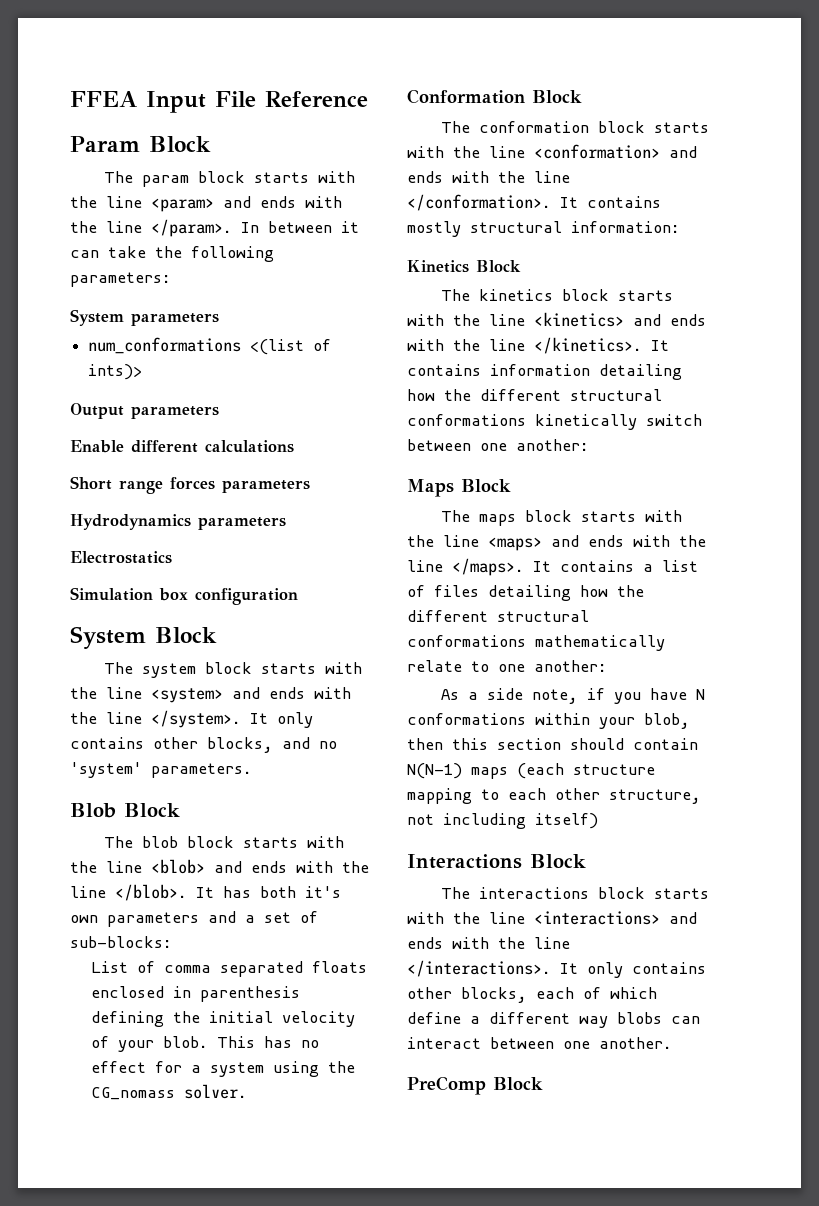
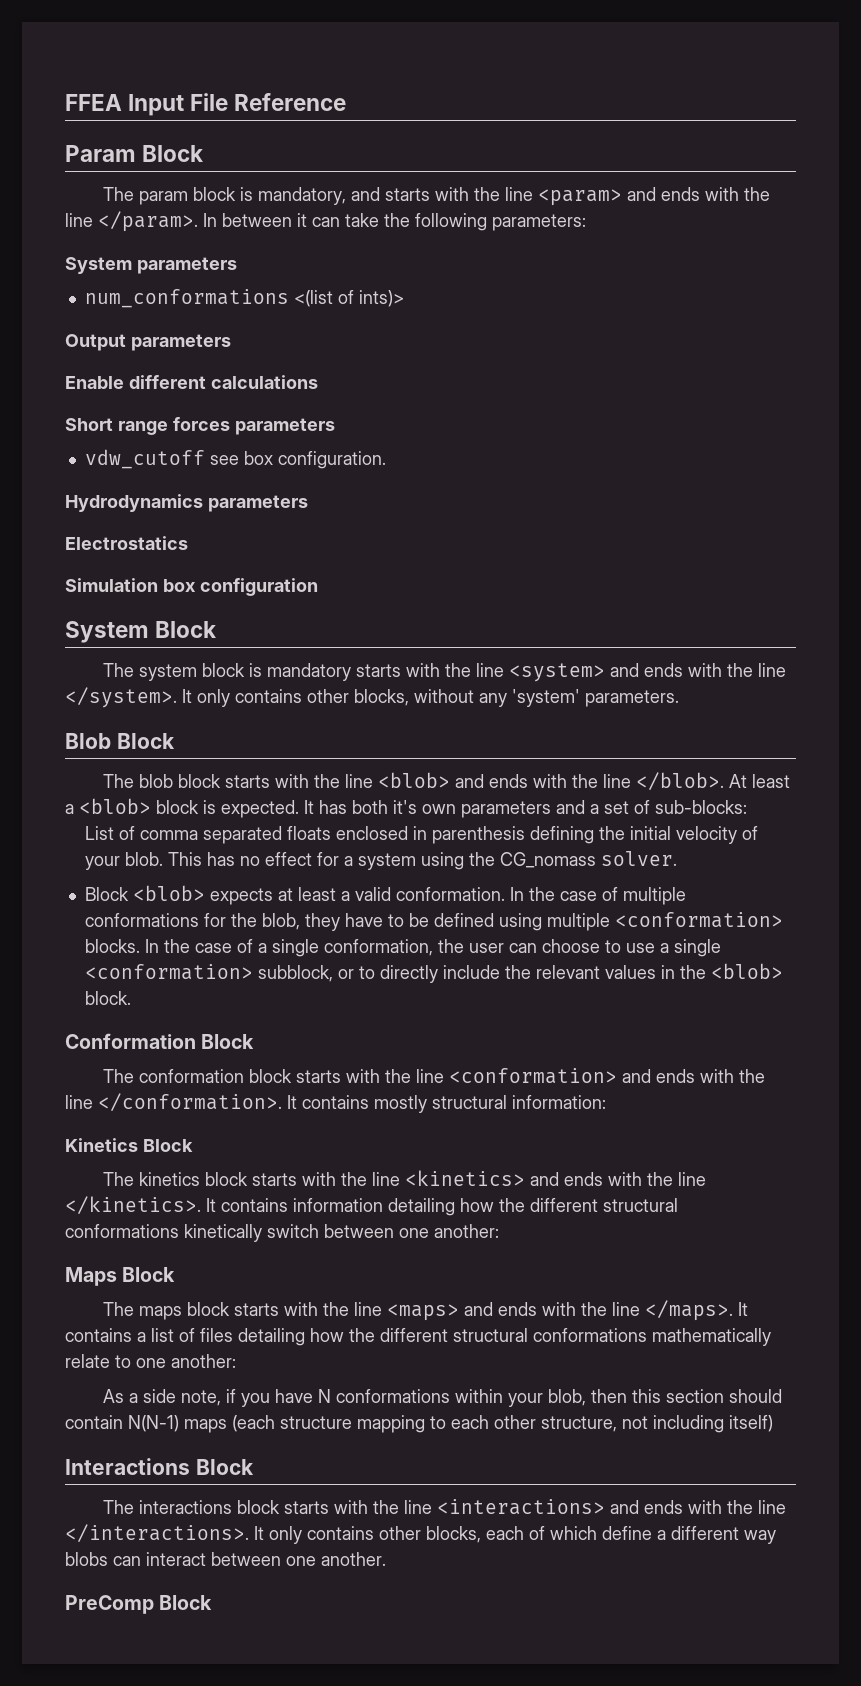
- The param block starts with the line <param> and ends with the line </param>.
+ The param block is mandatory, and starts with the line <param> and ends with the line </param>.
+ vdw_cutoff see box configuration.
- The system block starts with the line <system> and ends with the line </system>.
+ The system block is mandatory starts with the line <system> and ends with the line </system>.
- It only contains other blocks, and no 'system' parameters.
+ It only contains other blocks, without any 'system' parameters.
+ At least a <blob> block is expected.
+ Block <blob> expects at least a valid conformation. In the case of multiple conformations for the blob, they have to be defined using multiple <conformation> blocks. In the case of a single conformation, the user can choose to use a single <conformation> subblock, or to directly include the relevant values in the <blob> block.

